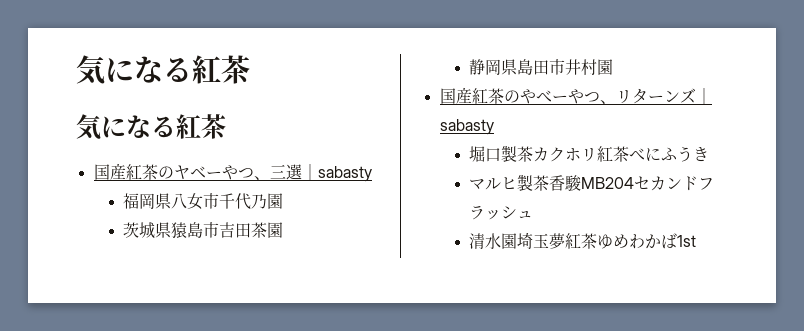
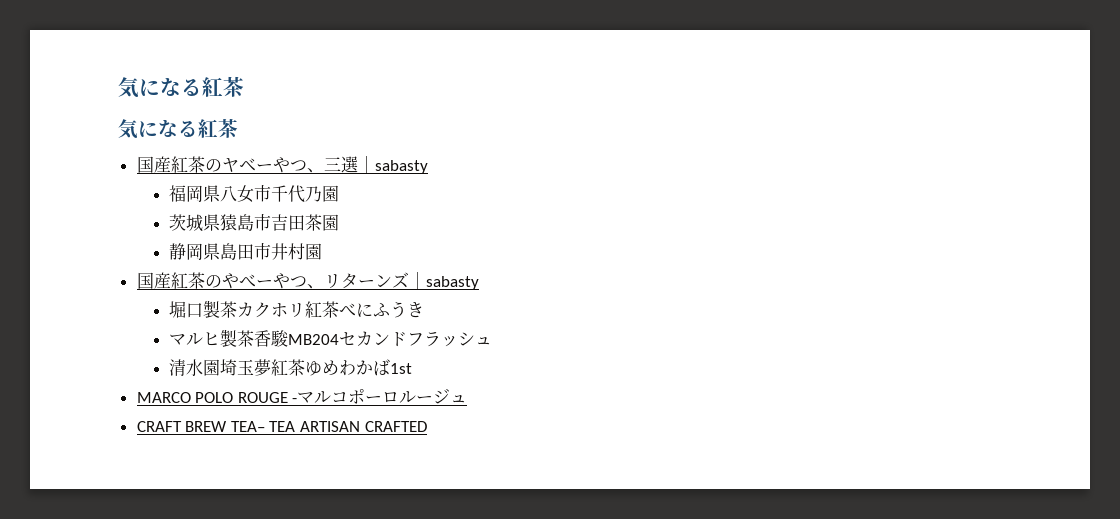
+ MARCO POLO ROUGE -マルコポーロルージュ
+ CRAFT BREW TEA– TEA ARTISAN CRAFTED

